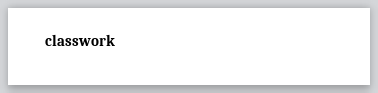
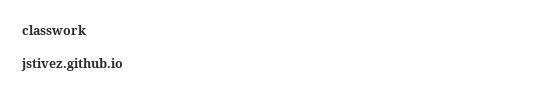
+ jstivez.github.io

